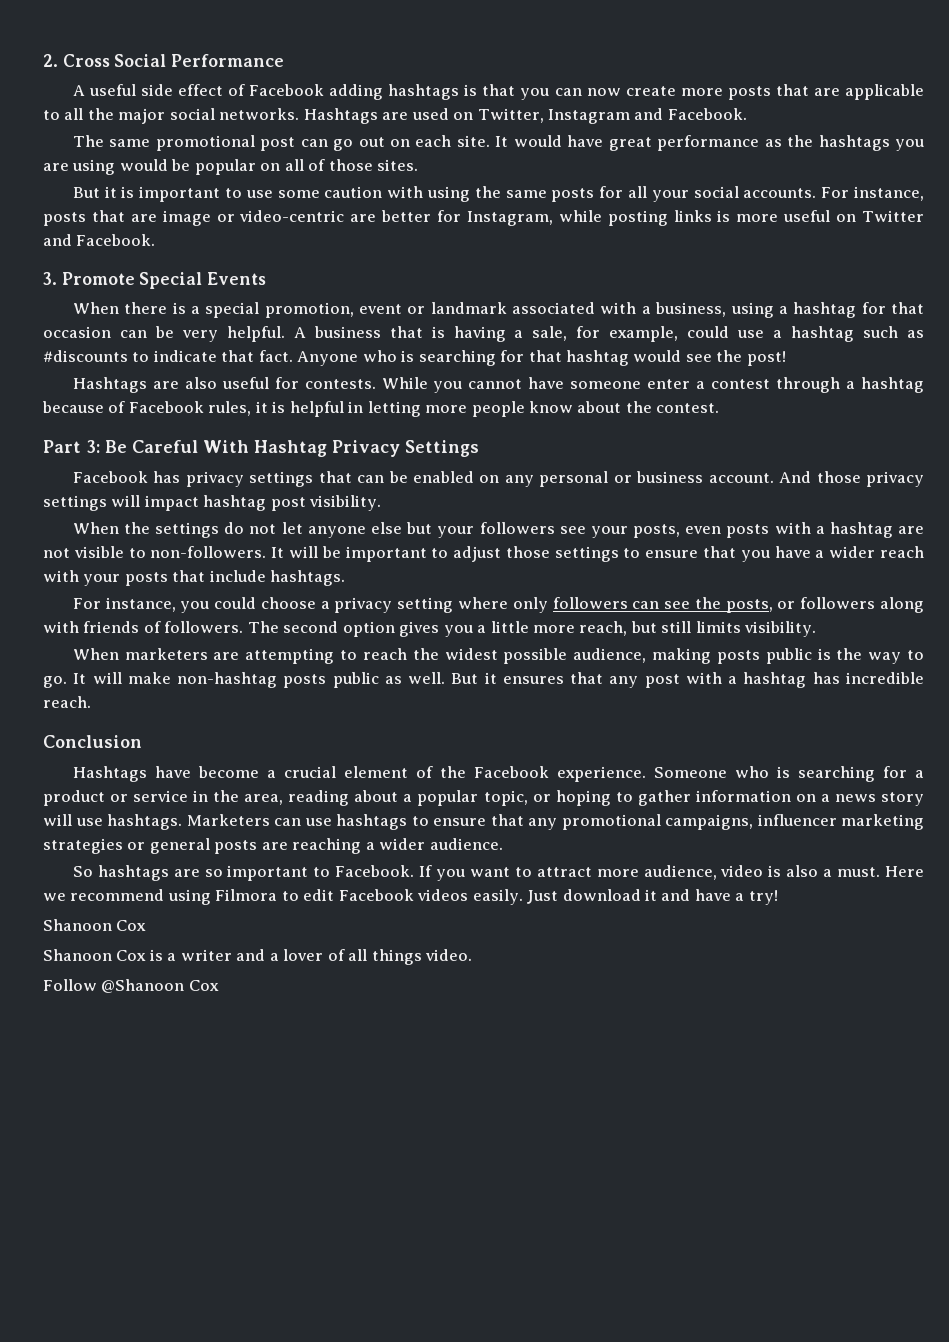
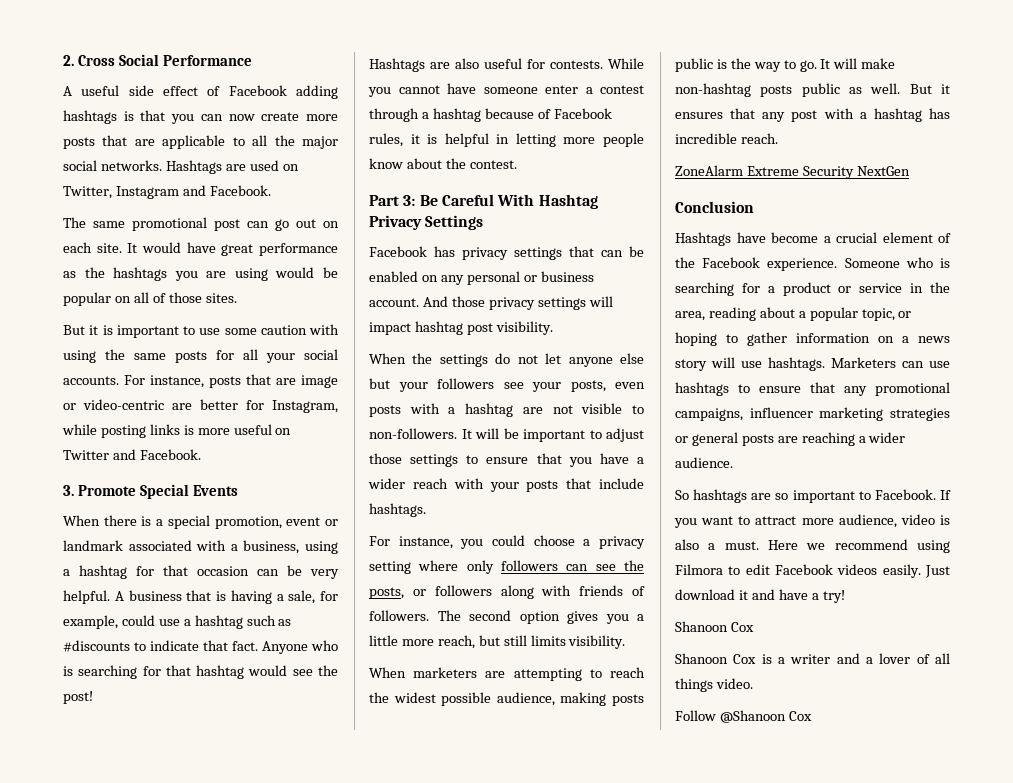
+ ZoneAlarm Extreme Security NextGen

